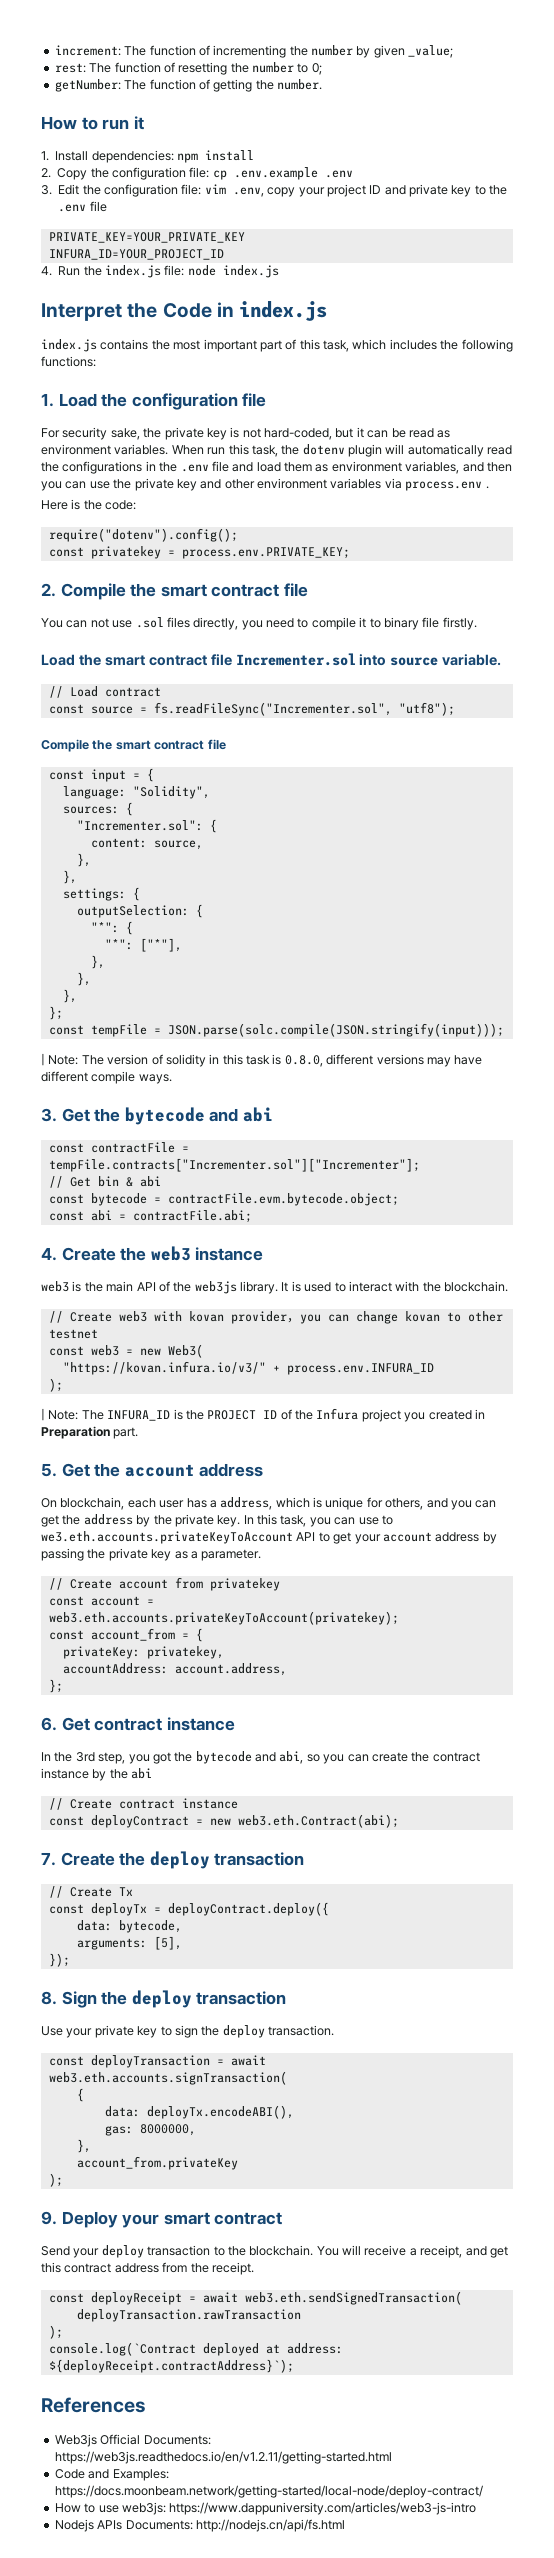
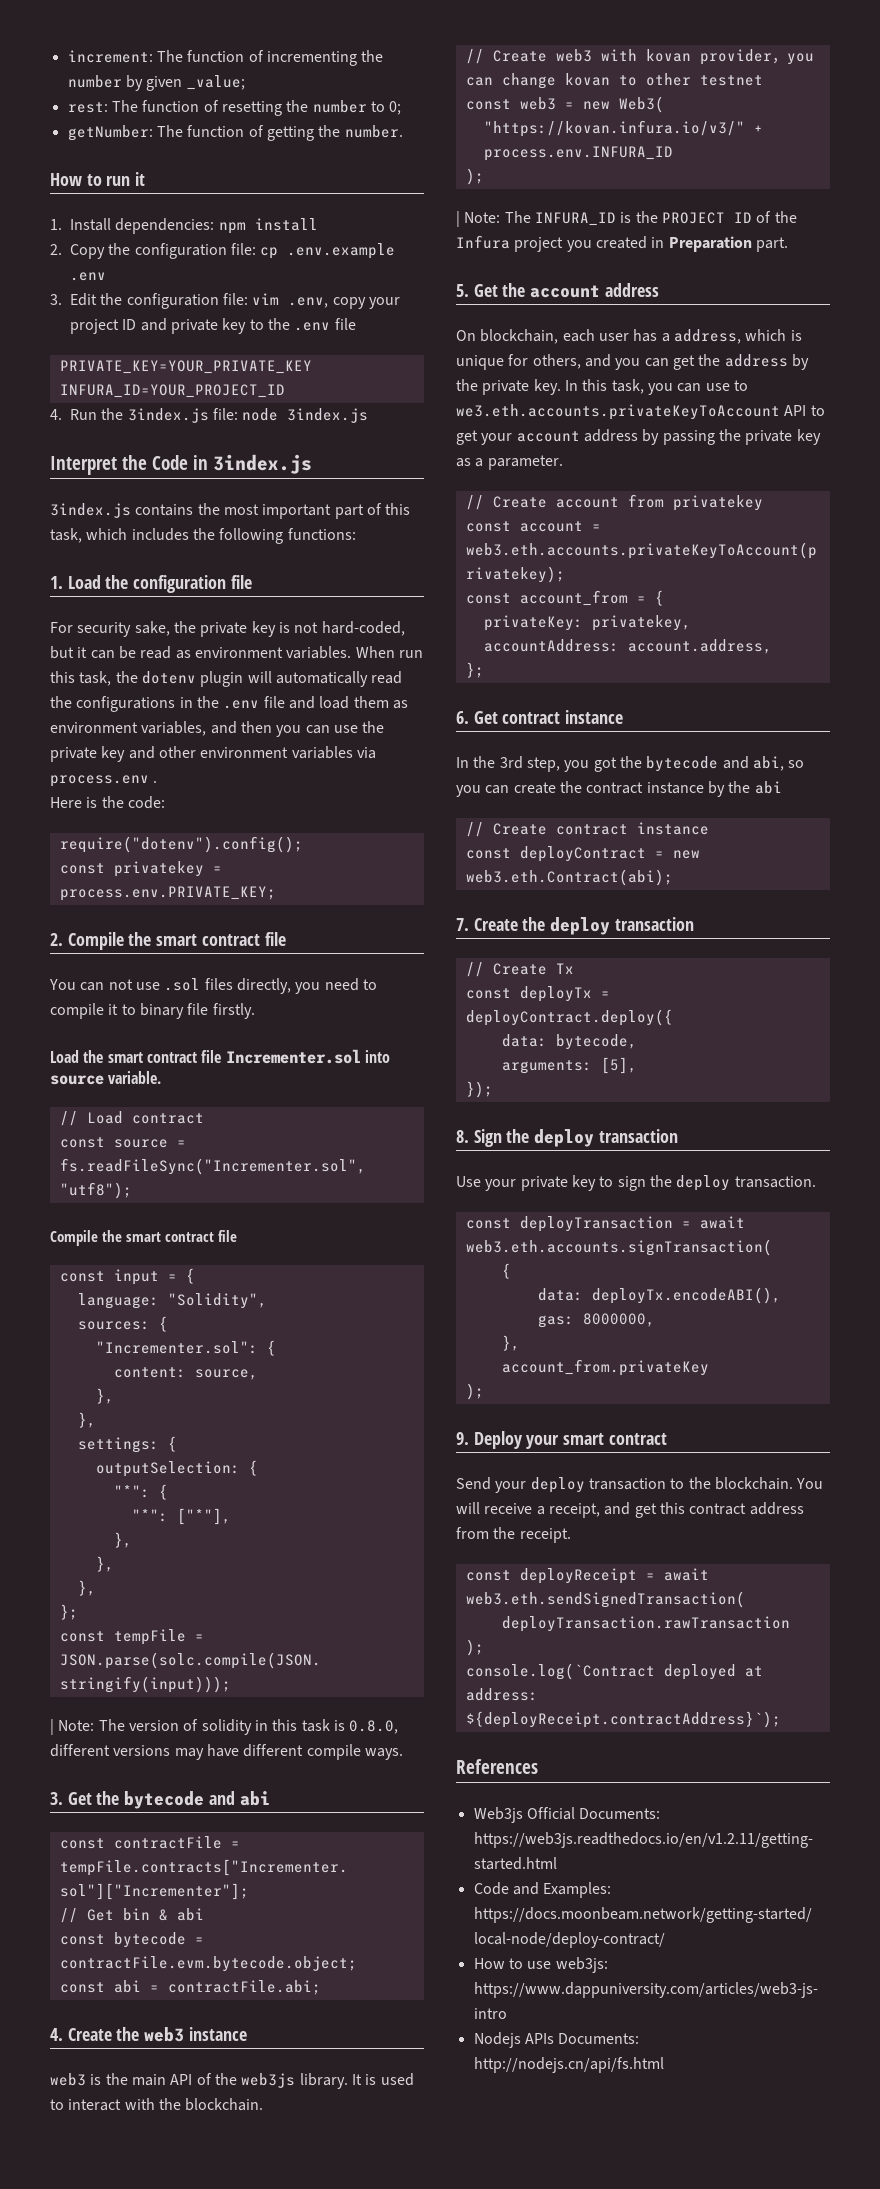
- 4. Run the index.js file: node index.js
+ 4. Run the 3index.js file: node 3index.js
- Interpret the Code in index.js
- index.js contains the most important part of this task, which includes the following functions:
+ Interpret the Code in 3index.js
+ 3index.js contains the most important part of this task, which includes the following functions:

